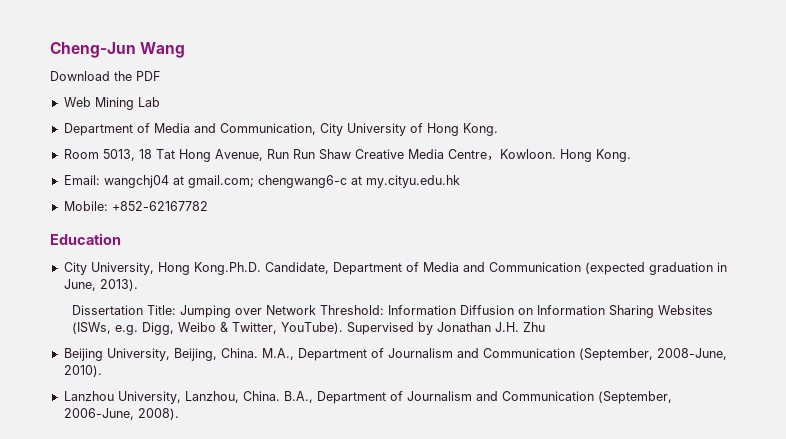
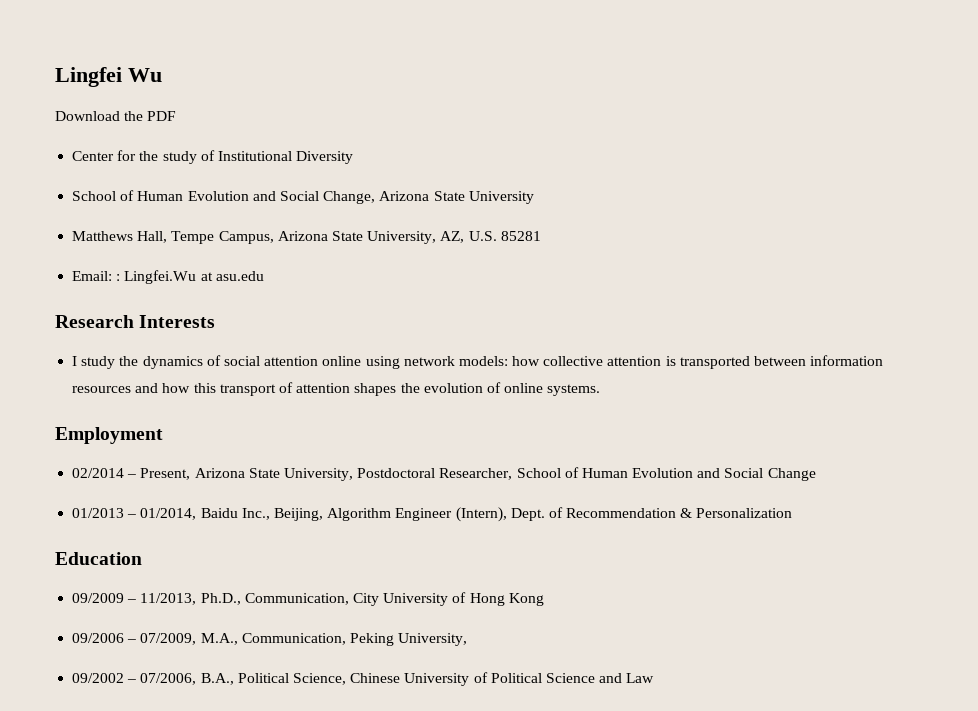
- Cheng-Jun Wang
+ Lingfei Wu
- Web Mining Lab
- Department of Media and Communication, City University of Hong Kong.
- Room 5013, 18 Tat Hong Avenue, Run Run Shaw Creative Media Centre，Kowloon. Hong Kong.
- Email: wangchj04 at gmail.com; chengwang6-c at my.cityu.edu.hk
- Mobile: +852-62167782
+ Center for the study of Institutional Diversity
+ School of Human Evolution and Social Change, Arizona State University
+ Matthews Hall, Tempe Campus, Arizona State University, AZ, U.S. 85281
+ Email: : Lingfei.Wu at asu.edu
+ Research Interests
+ I study the dynamics of social attention online using network models: how collective attention is transported between information resources and how this transport of attention shapes the evolution of online systems.
+ Employment
+ 02/2014 – Present, Arizona State University, Postdoctoral Researcher, School of Human Evolution and Social Change
+ 01/2013 – 01/2014, Baidu Inc., Beijing, Algorithm Engineer (Intern), Dept. of Recommendation & Personalization
  Education
- City University, Hong Kong.Ph.D. Candidate, Department of Media and Communication (expected graduation in June, 2013).
- Dissertation Title: Jumping over Network Threshold: Information Diffusion on Information Sharing Websites (ISWs, e.g. Digg, Weibo & Twitter, YouTube). Supervised by Jonathan J.H. Zhu
- Beijing University, Beijing, China. M.A., Department of Journalism and Communication (September, 2008-June, 2010).
- Lanzhou University, Lanzhou, China. B.A., Department of Journalism and Communication (September, 2006-June, 2008).
+ 09/2009 – 11/2013, Ph.D., Communication, City University of Hong Kong
+ 09/2006 – 07/2009, M.A., Communication, Peking University,
+ 09/2002 – 07/2006, B.A., Political Science, Chinese University of Political Science and Law

